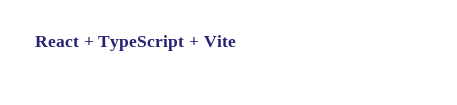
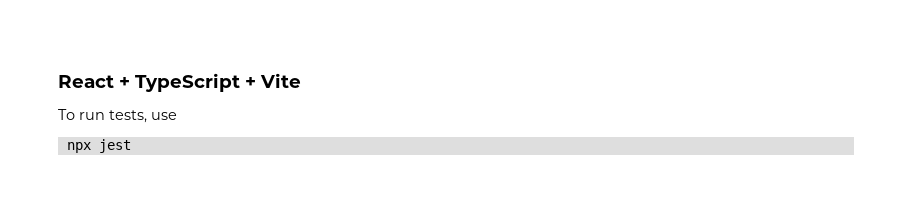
+ To run tests, use
+ npx jest

